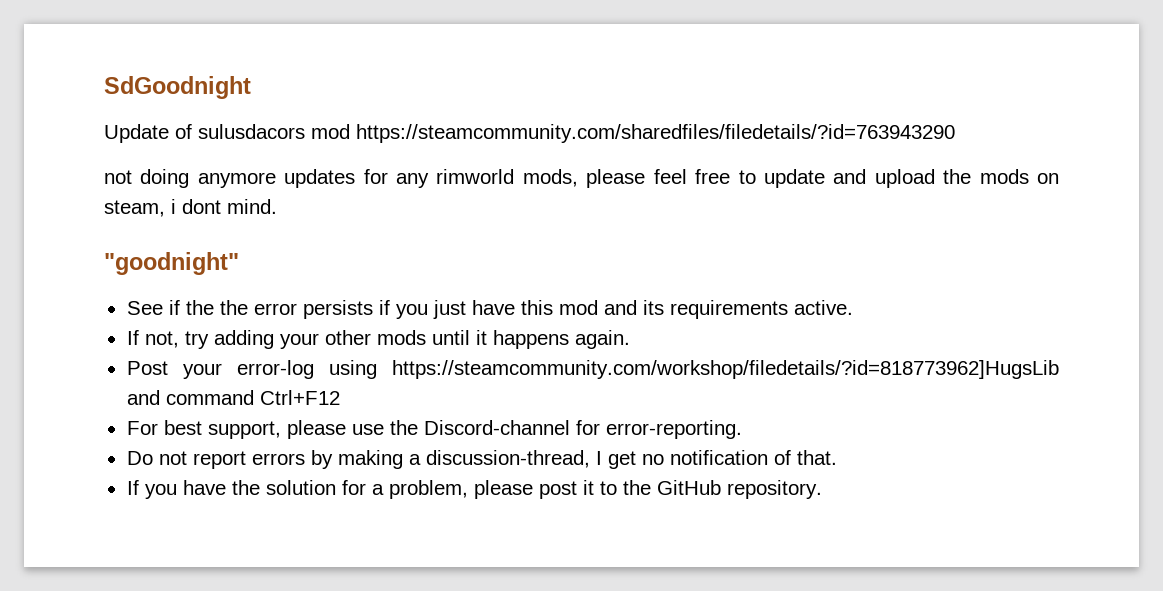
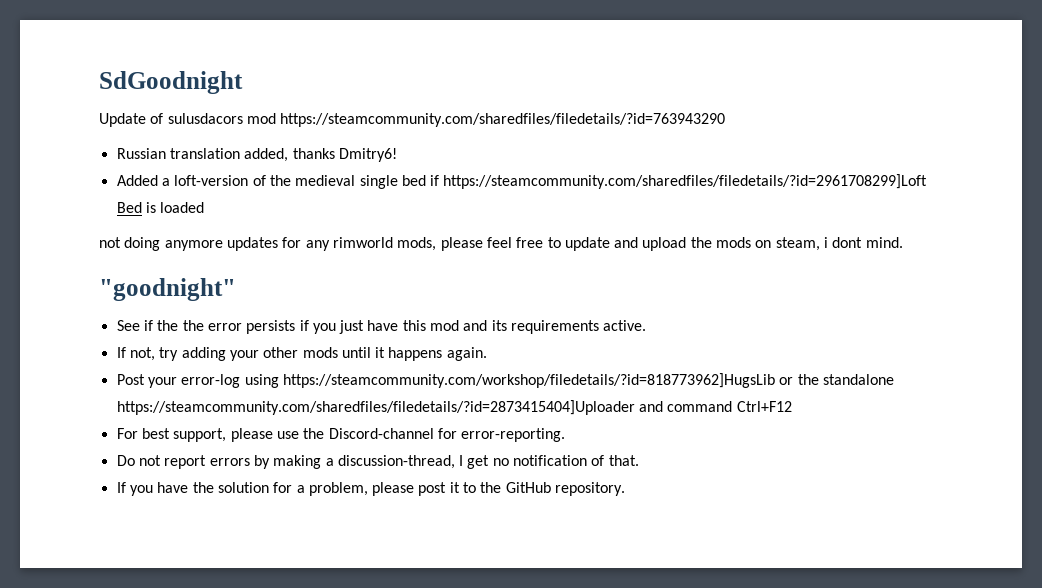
+ Russian translation added, thanks Dmitry6!
+ Added a loft-version of the medieval single bed if https://steamcommunity.com/sharedfiles/filedetails/?id=2961708299]Loft Bed is loaded
- Post your error-log using https://steamcommunity.com/workshop/filedetails/?id=818773962]HugsLib and command Ctrl+F12
+ Post your error-log using https://steamcommunity.com/workshop/filedetails/?id=818773962]HugsLib or the standalone https://steamcommunity.com/sharedfiles/filedetails/?id=2873415404]Uploader and command Ctrl+F12

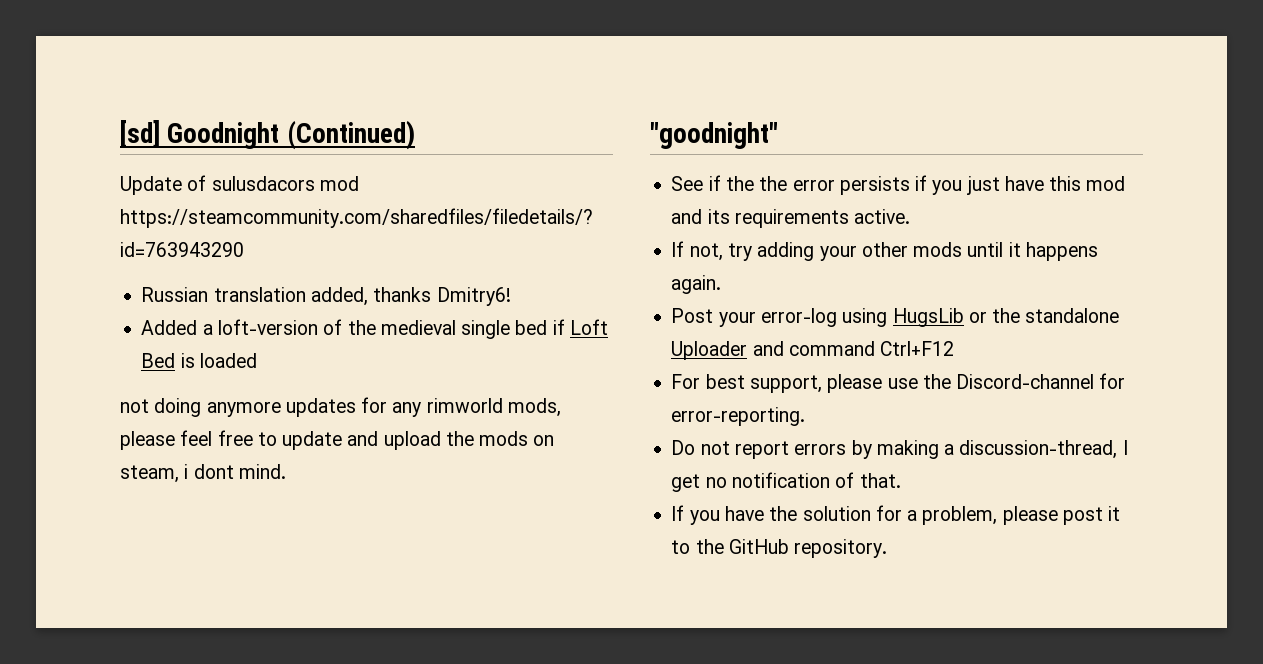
- SdGoodnight
+ [sd] Goodnight (Continued)
- Added a loft-version of the medieval single bed if https://steamcommunity.com/sharedfiles/filedetails/?id=2961708299]Loft Bed is loaded
+ Added a loft-version of the medieval single bed if Loft Bed is loaded
- Post your error-log using https://steamcommunity.com/workshop/filedetails/?id=818773962]HugsLib or the standalone https://steamcommunity.com/sharedfiles/filedetails/?id=2873415404]Uploader and command Ctrl+F12
+ Post your error-log using HugsLib or the standalone Uploader and command Ctrl+F12

